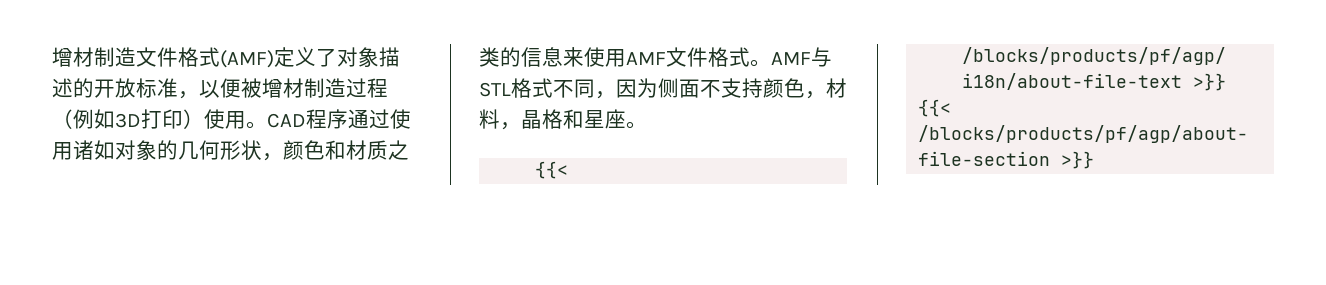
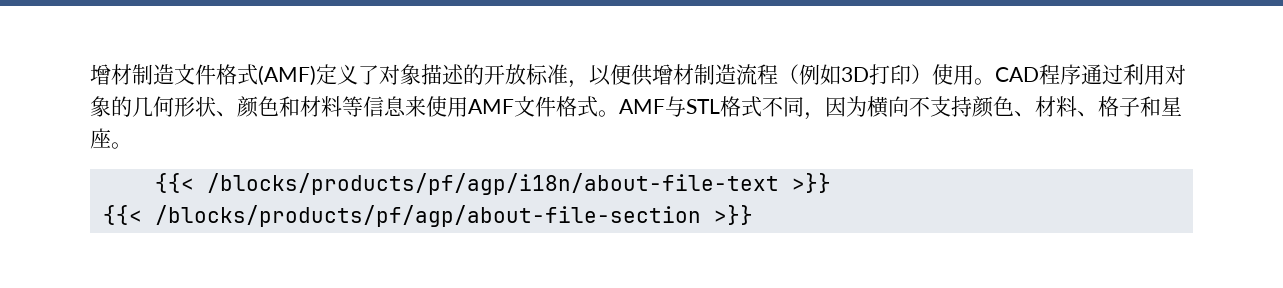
- 增材制造文件格式(AMF)定义了对象描述的开放标准，以便被增材制造过程（例如3D打印）使用。
+ 增材制造文件格式(AMF)定义了对象描述的开放标准，以便供增材制造流程（例如3D打印）使用。
- CAD程序通过使用诸如对象的几何形状，颜色和材质之类的信息来使用AMF文件格式。
+ CAD程序通过利用对象的几何形状、颜色和材料等信息来使用AMF文件格式。
- AMF与STL格式不同，因为侧面不支持颜色，材料，晶格和星座。
+ AMF与STL格式不同，因为横向不支持颜色、材料、格子和星座。

